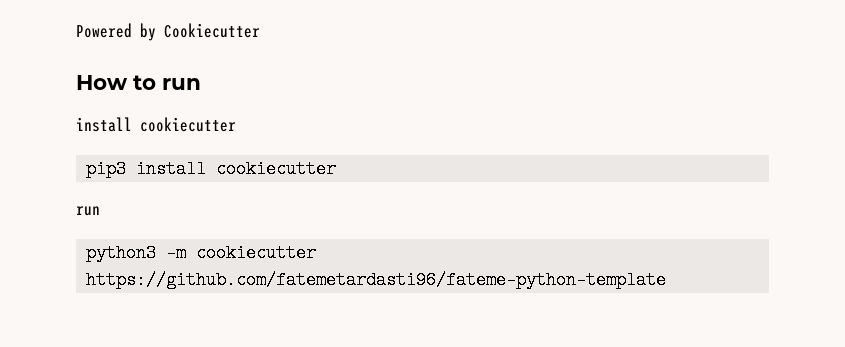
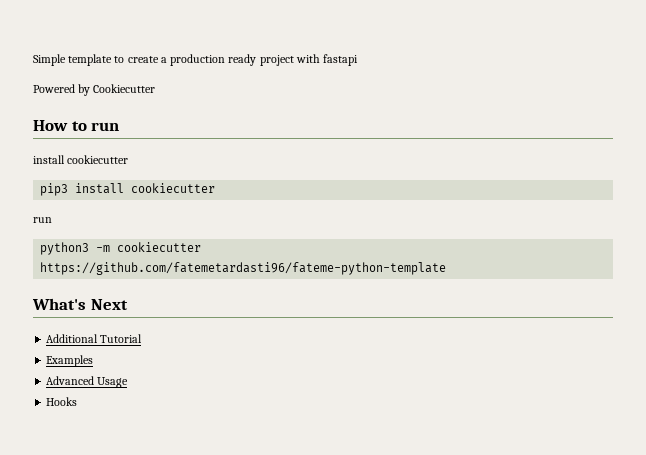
+ Simple template to create a production ready project with fastapi
+ What's Next
+ Additional Tutorial
+ Examples
+ Advanced Usage
+ Hooks

